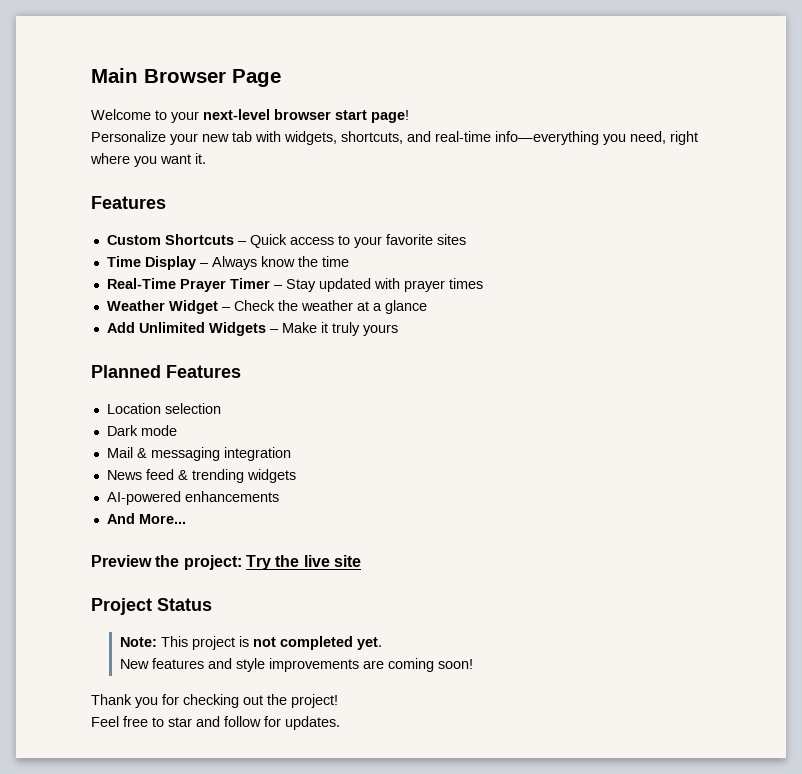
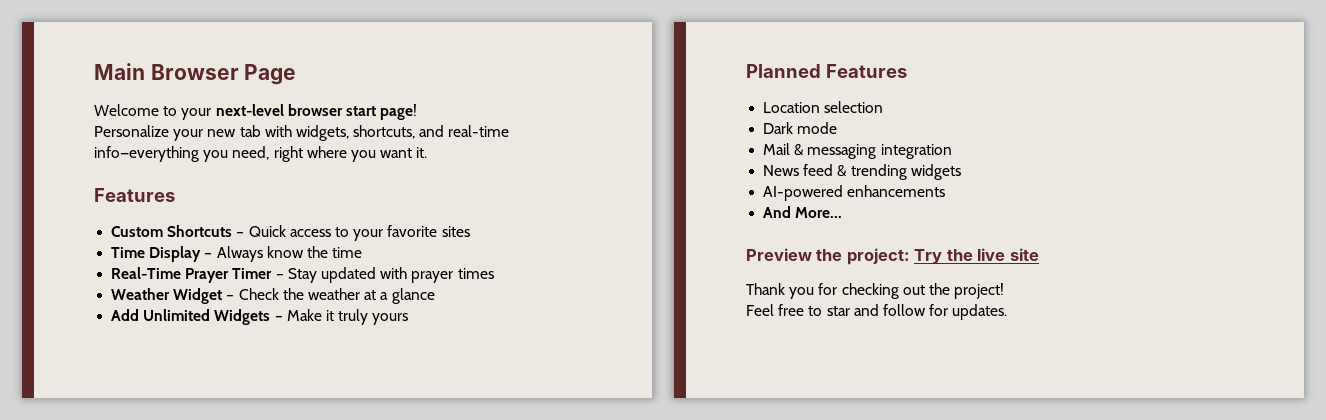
- Project Status
- Note: This project is not completed yet.
- New features and style improvements are coming soon!

